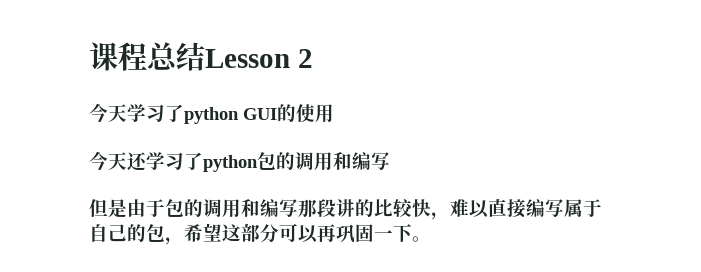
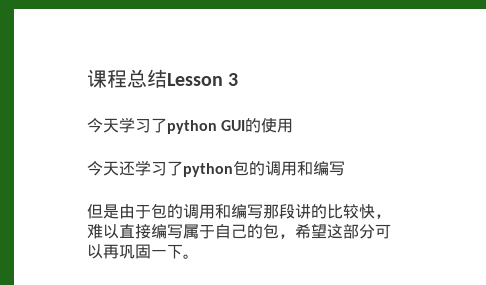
- 课程总结Lesson 2
+ 课程总结Lesson 3

